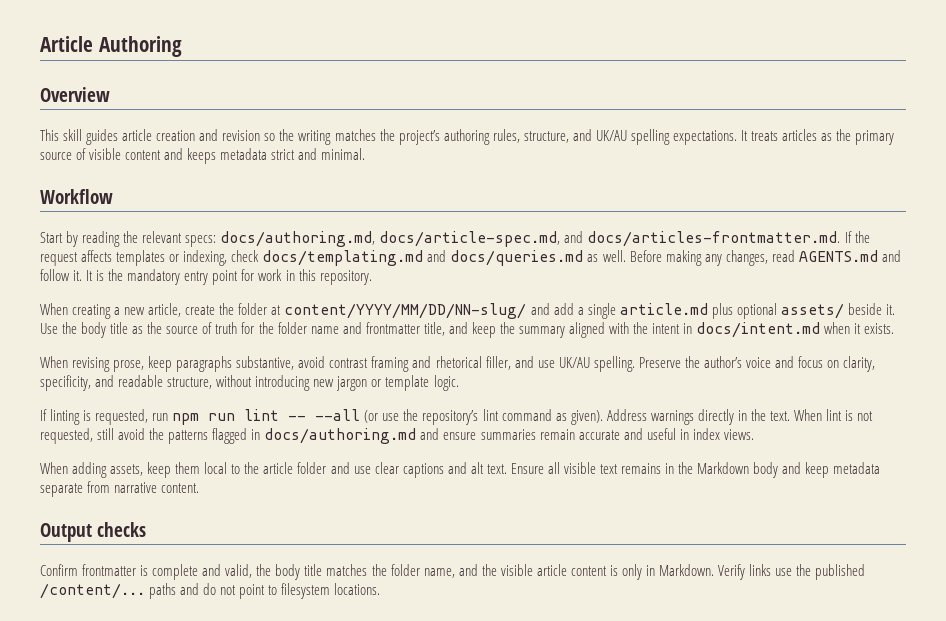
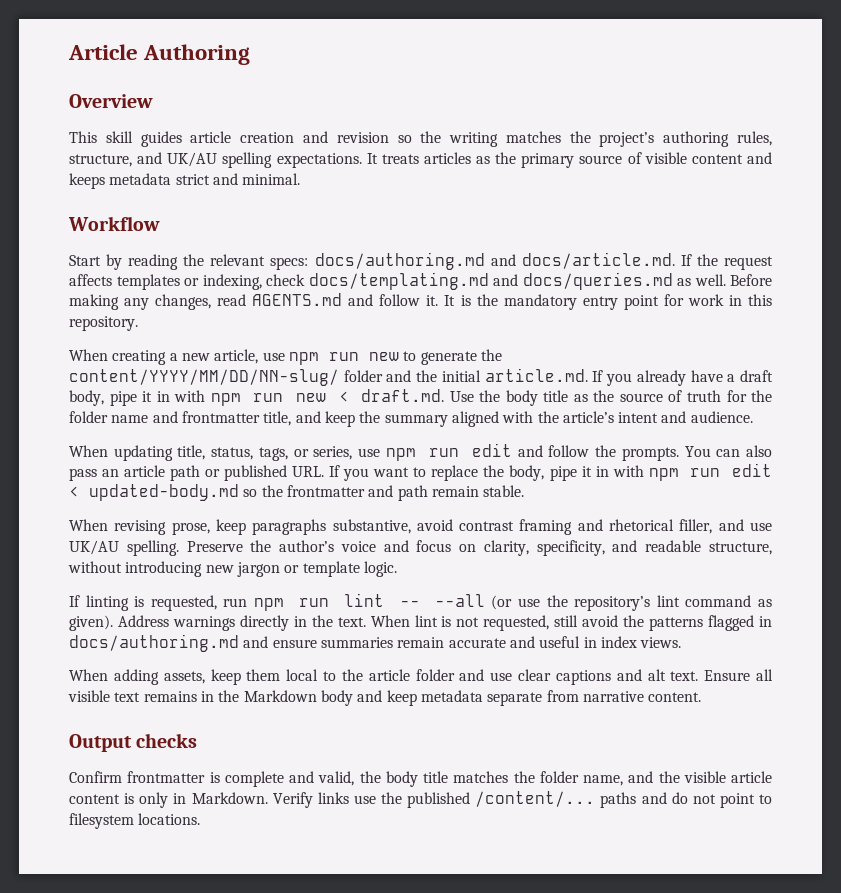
- Start by reading the relevant specs: docs/authoring.md, docs/article-spec.md, and docs/articles-frontmatter.md. If the request affects templates or indexing, check docs/templating.md and docs/queries.md as well.
+ Start by reading the relevant specs: docs/authoring.md and docs/article.md. If the request affects templates or indexing, check docs/templating.md and docs/queries.md as well.
- When creating a new article, create the folder at content/YYYY/MM/DD/NN-slug/ and add a single article.md plus optional assets/ beside it. Use the body title as the source of truth for the folder name and frontmatter title, and keep the summary aligned with the intent in docs/intent.md when it exists.
+ When creating a new article, use npm run new to generate the content/YYYY/MM/DD/NN-slug/ folder and the initial article.md. If you already have a draft body, pipe it in with npm run new < draft.md. Use the body title as the source of truth for the folder name and frontmatter title, and keep the summary aligned with the article’s intent and audience.
+ When updating title, status, tags, or series, use npm run edit and follow the prompts. You can also pass an article path or published URL. If you want to replace the body, pipe it in with npm run edit < updated-body.md so the frontmatter and path remain stable.

